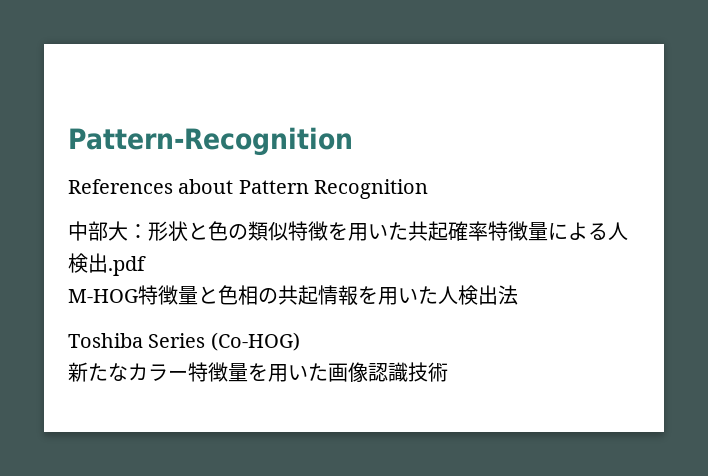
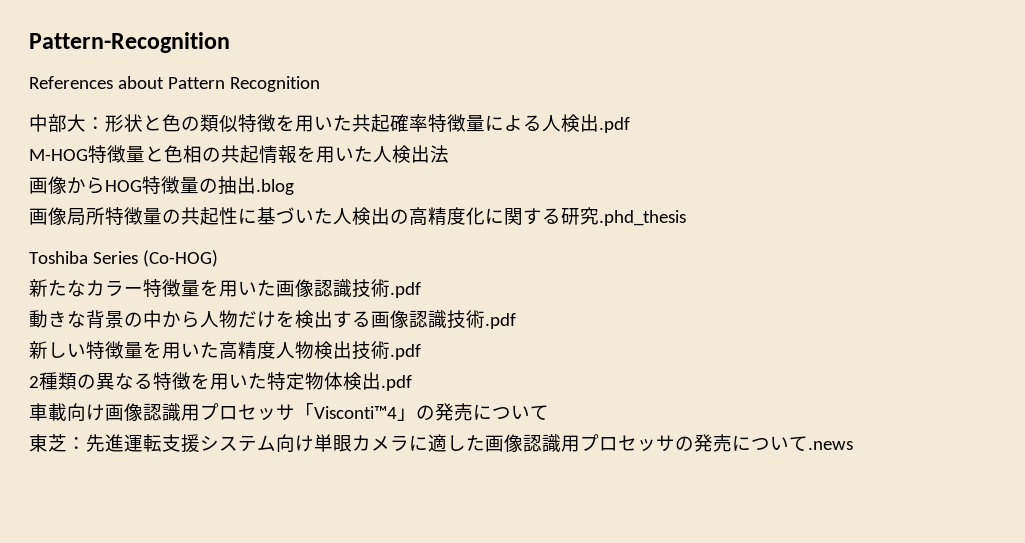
+ 画像からHOG特徴量の抽出.blog
+ 画像局所特徴量の共起性に基づいた人検出の高精度化に関する研究.phd_thesis
- 新たなカラー特徴量を用いた画像認識技術
+ 新たなカラー特徴量を用いた画像認識技術.pdf
+ 動きな背景の中から人物だけを検出する画像認識技術.pdf
+ 新しい特徴量を用いた高精度人物検出技術.pdf
+ 2種類の異なる特徴を用いた特定物体検出.pdf
+ 車載向け画像認識用プロセッサ「Visconti™4」の発売について
+ 東芝：先進運転支援システム向け単眼カメラに適した画像認識用プロセッサの発売について.news

